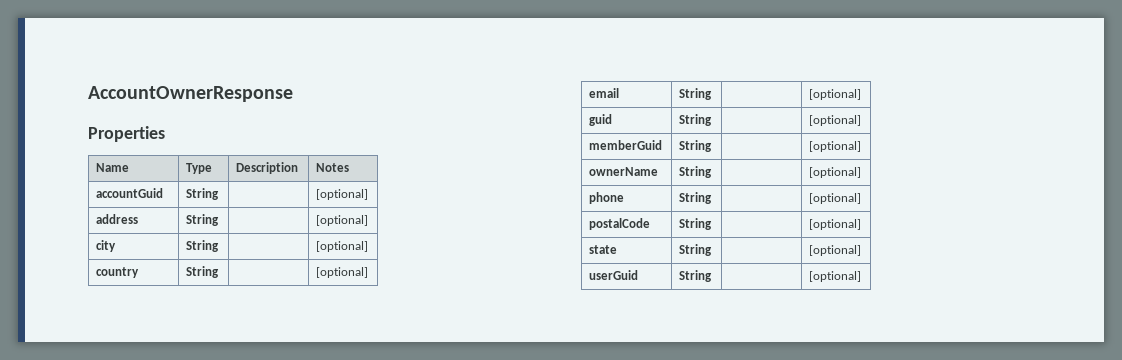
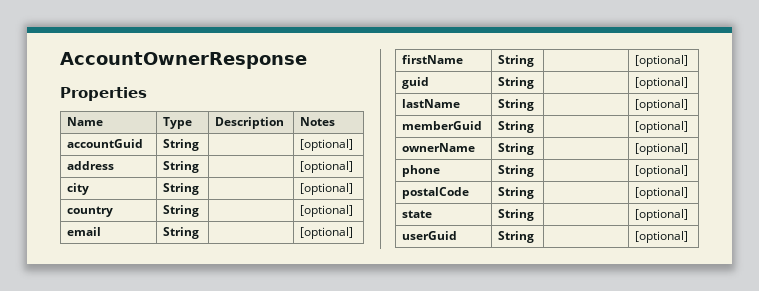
+ firstName | String | | [optional]
+ lastName | String | | [optional]

